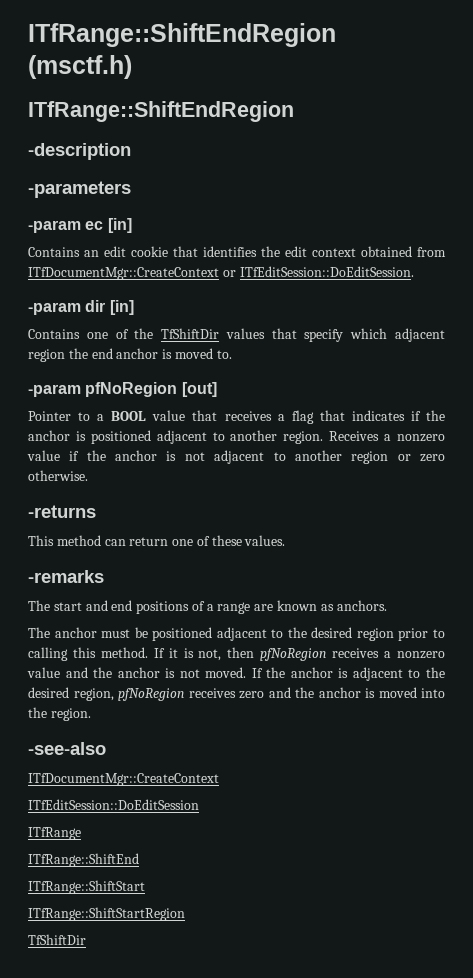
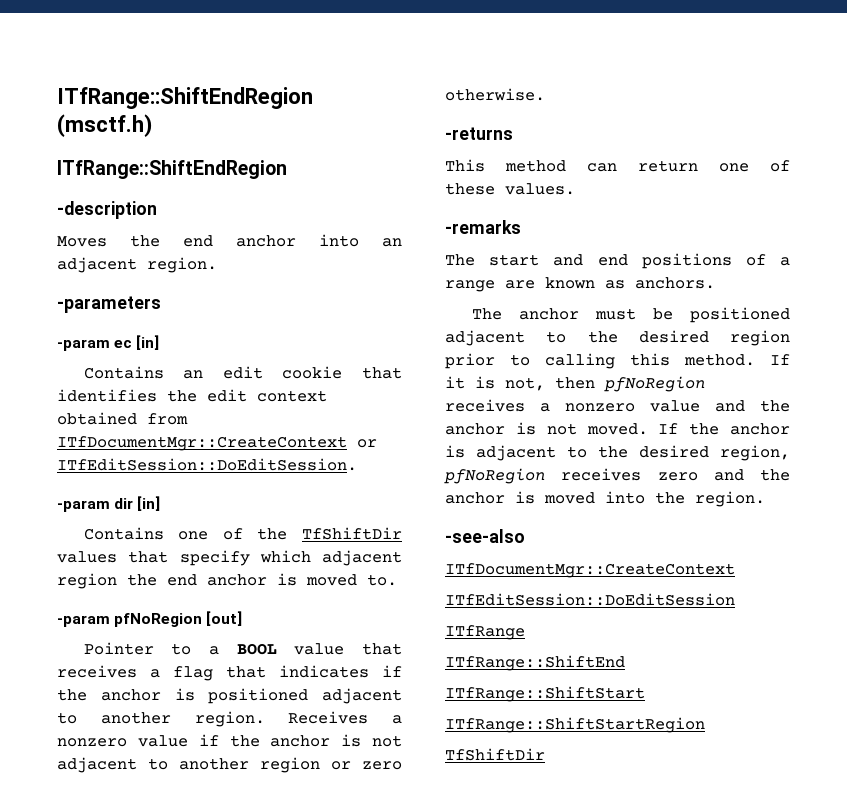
+ Moves the end anchor into an adjacent region.

